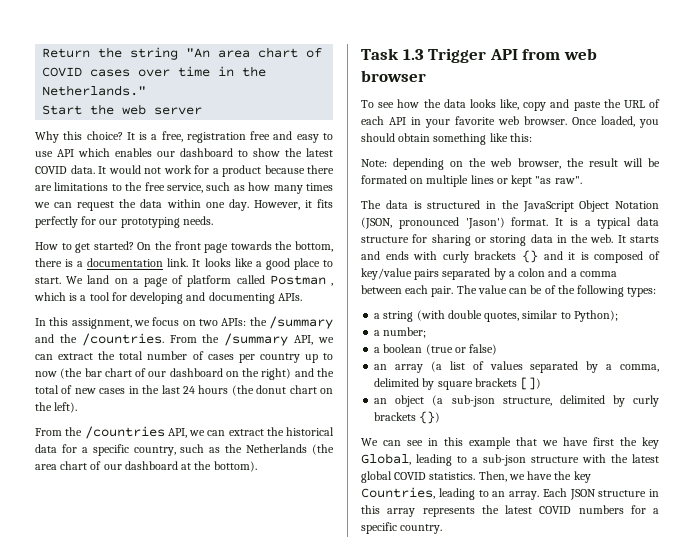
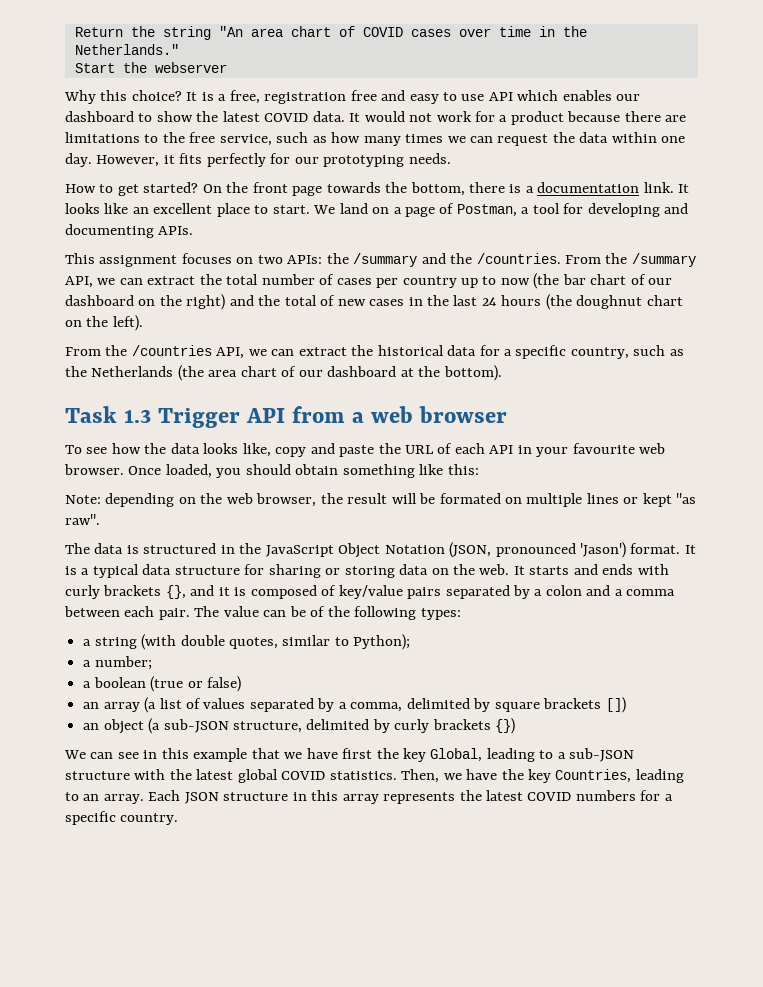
- Start the web server
+ Start the webserver
- It looks like a good place to start.
+ It looks like an excellent place to start.
- We land on a page of platform called Postman , which is a tool for developing and documenting APIs.
+ We land on a page of Postman, a tool for developing and documenting APIs.
- In this assignment, we focus on two APIs: the /summary and the /countries.
+ This assignment focuses on two APIs: the /summary and the /countries.
- From the /summary API, we can extract the total number of cases per country up to now (the bar chart of our dashboard on the right) and the total of new cases in the last 24 hours (the donut chart on the left).
+ From the /summary API, we can extract the total number of cases per country up to now (the bar chart of our dashboard on the right) and the total of new cases in the last 24 hours (the doughnut chart on the left).
- Task 1.3 Trigger API from web browser
+ Task 1.3 Trigger API from a web browser
- To see how the data looks like, copy and paste the URL of each API in your favorite web browser.
+ To see how the data looks like, copy and paste the URL of each API in your favourite web browser.
- It is a typical data structure for sharing or storing data in the web.
+ It is a typical data structure for sharing or storing data on the web.
- It starts and ends with curly brackets {} and it is composed of key/value pairs separated by a colon and a comma between each pair.
+ It starts and ends with curly brackets {}, and it is composed of key/value pairs separated by a colon and a comma between each pair.
- an object (a sub-json structure, delimited by curly brackets {})
+ an object (a sub-JSON structure, delimited by curly brackets {})
- We can see in this example that we have first the key Global, leading to a sub-json structure with the latest global COVID statistics.
+ We can see in this example that we have first the key Global, leading to a sub-JSON structure with the latest global COVID statistics.

